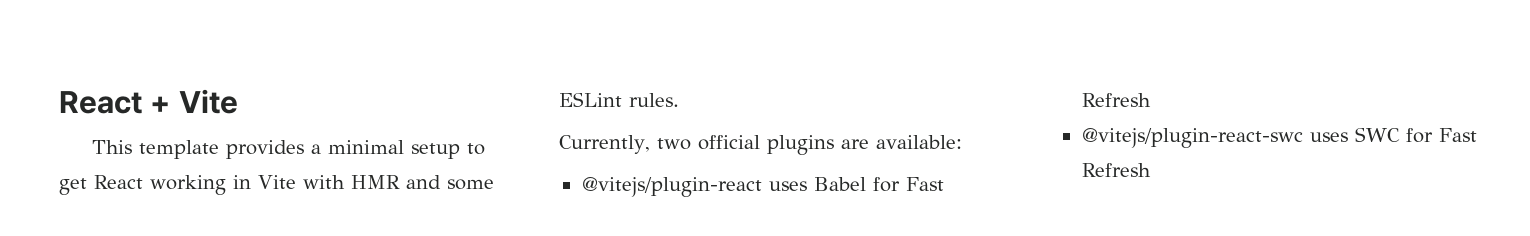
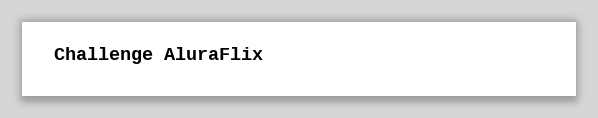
- React + Vite
- This template provides a minimal setup to get React working in Vite with HMR and some ESLint rules.
- Currently, two official plugins are available:
- @vitejs/plugin-react uses Babel for Fast Refresh
- @vitejs/plugin-react-swc uses SWC for Fast Refresh
+ Challenge AluraFlix

